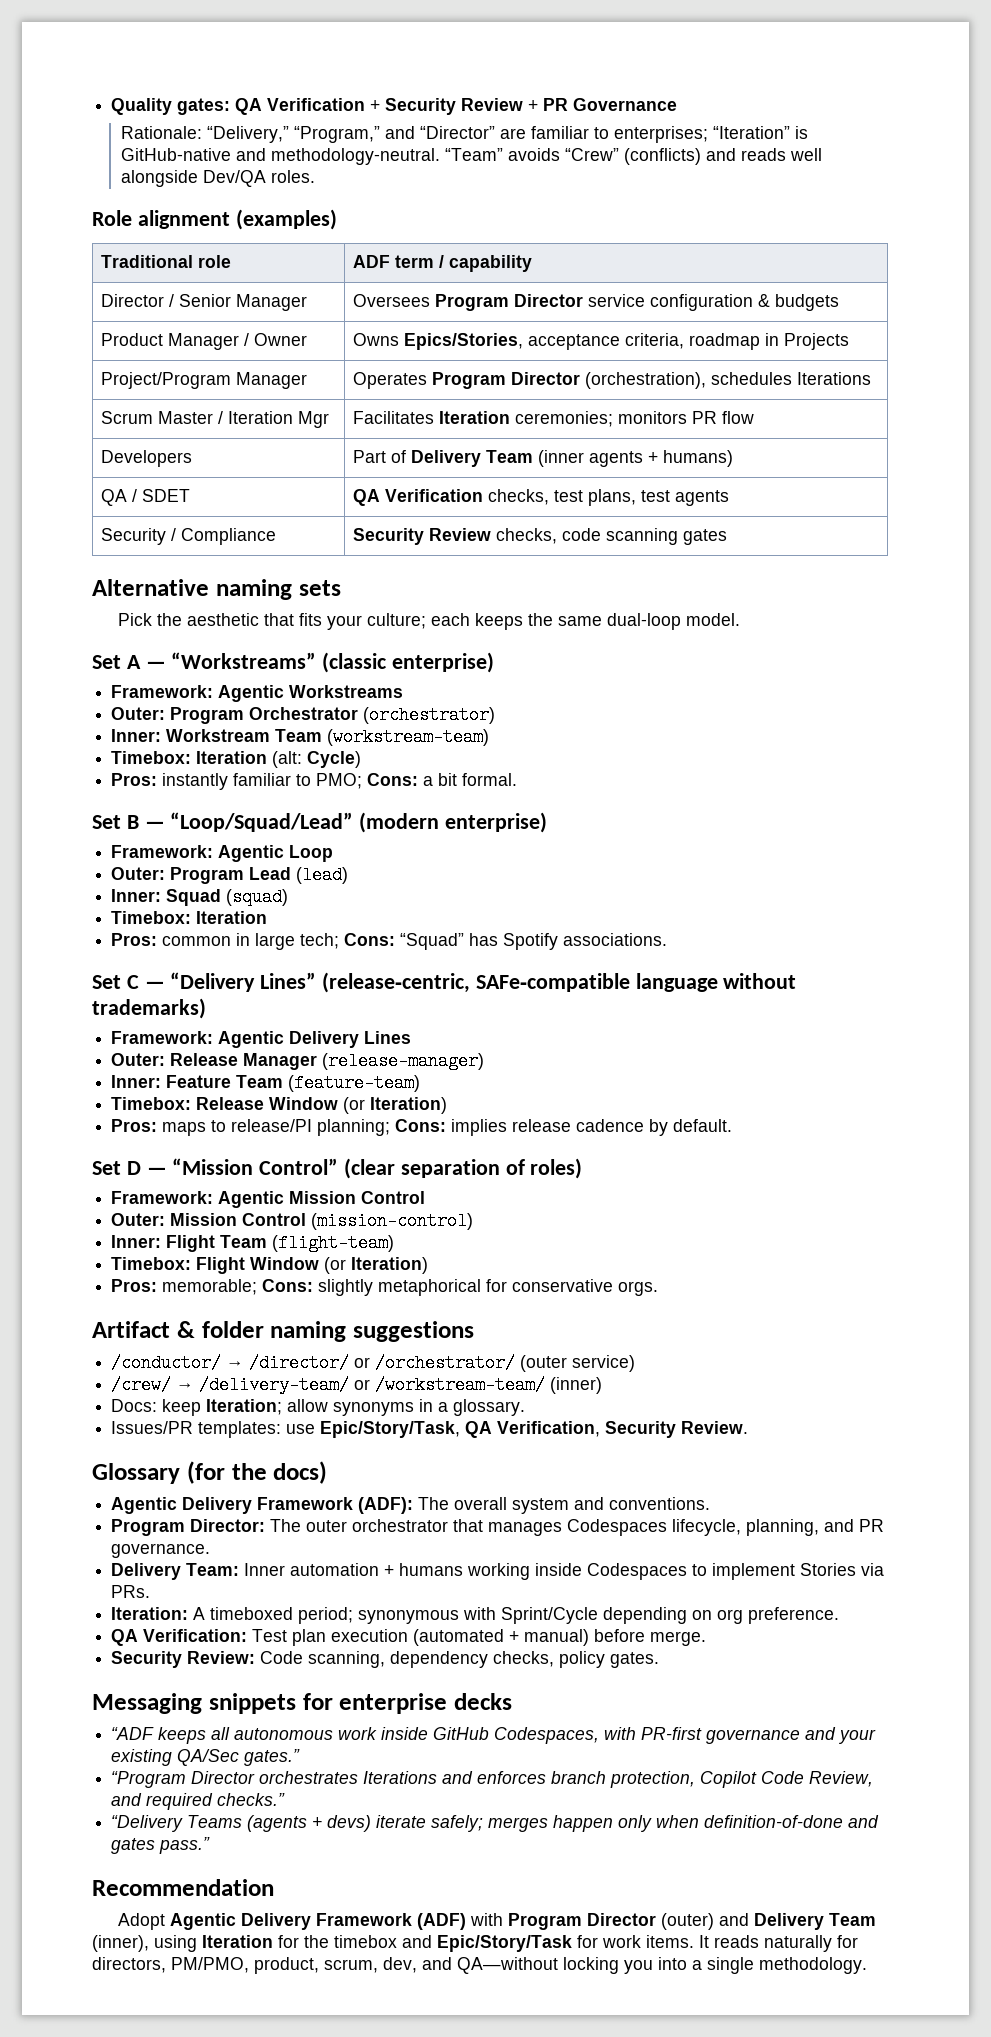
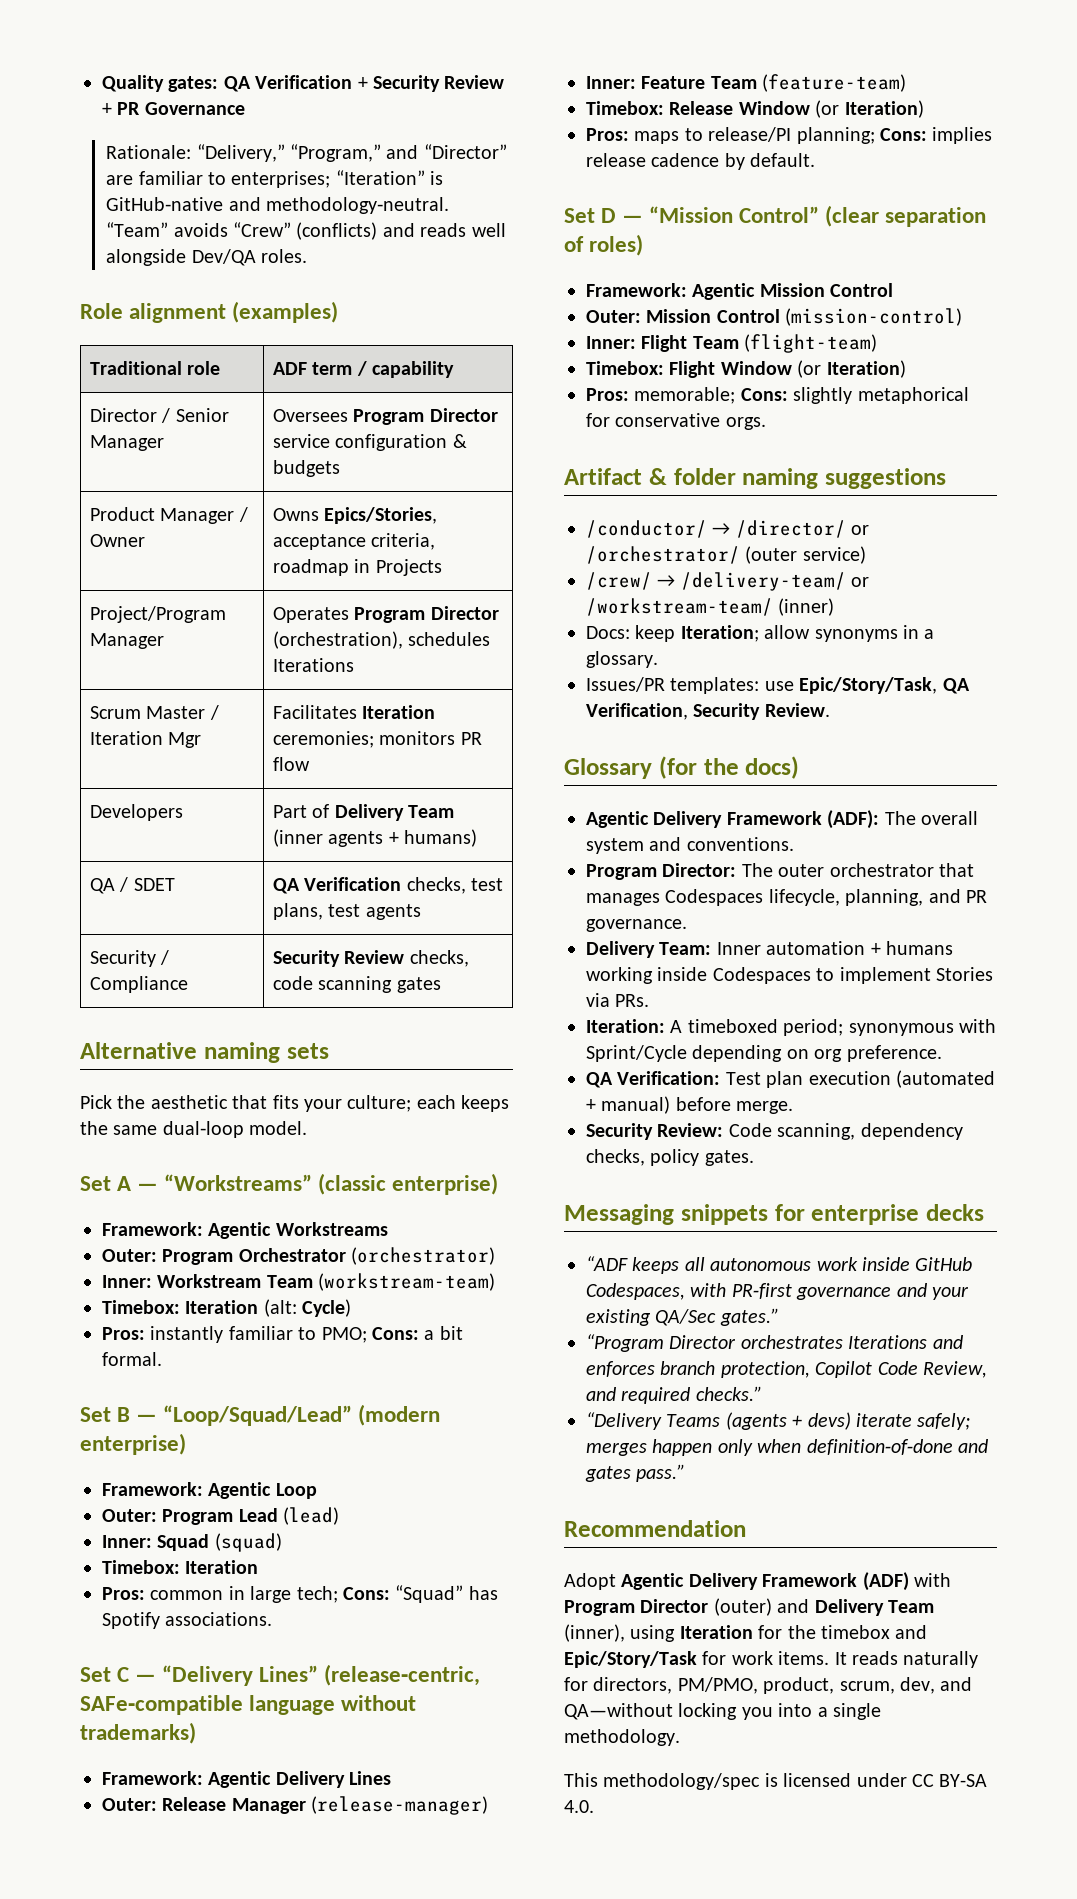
+ This methodology/spec is licensed under CC BY-SA 4.0.

